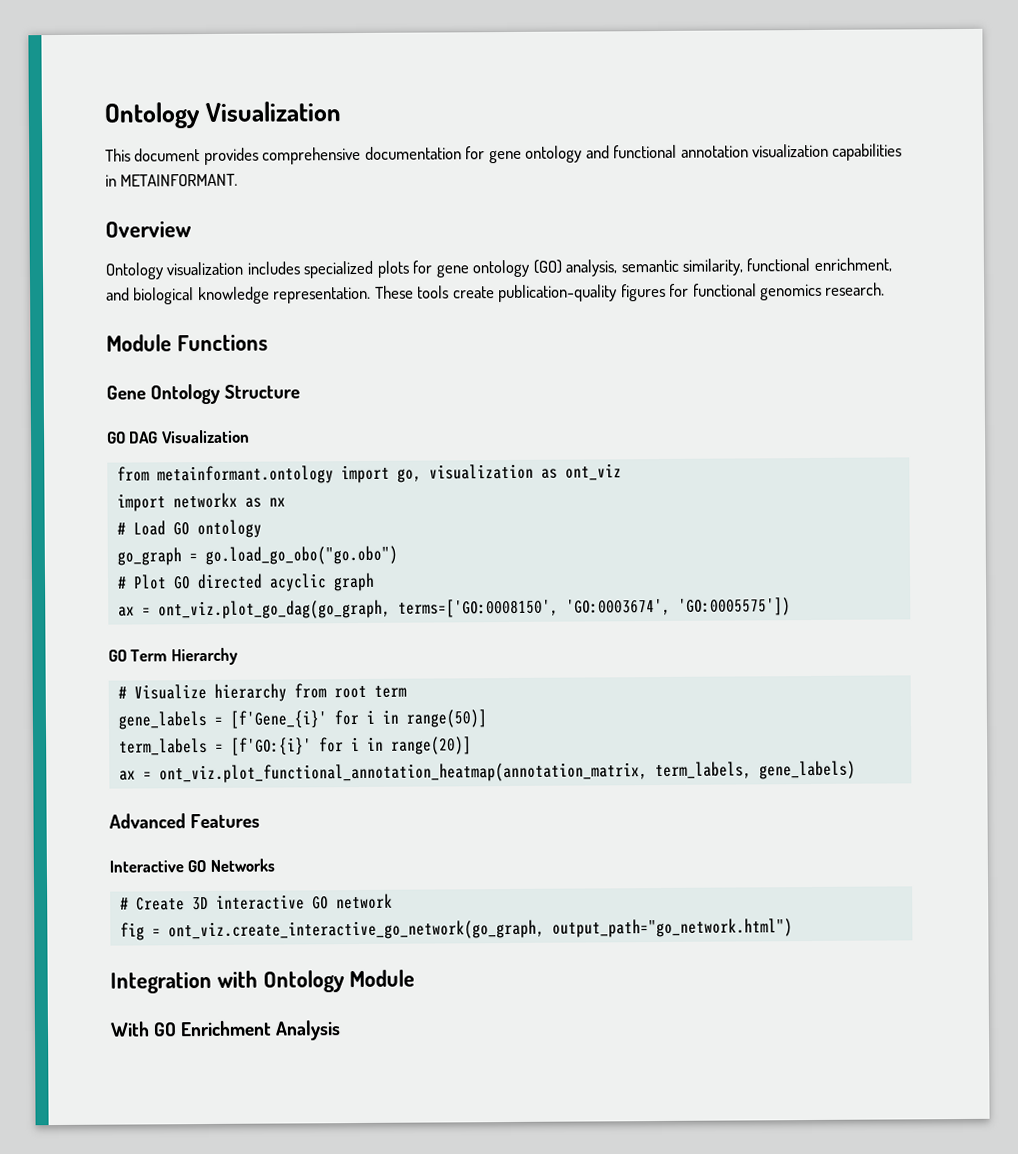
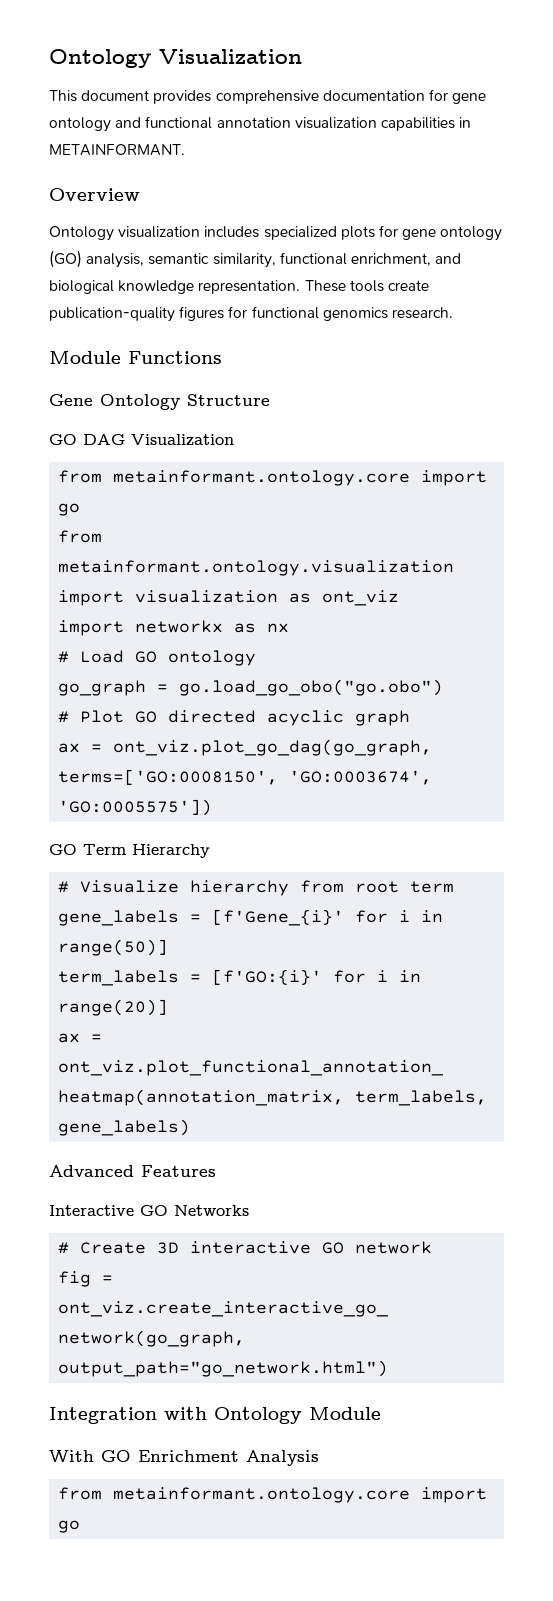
  GO DAG Visualization
- from metainformant.ontology import go, visualization as ont_viz
+ from metainformant.ontology.core import go
+ from metainformant.ontology.visualization import visualization as ont_viz
  With GO Enrichment Analysis
+ from metainformant.ontology.core import go

